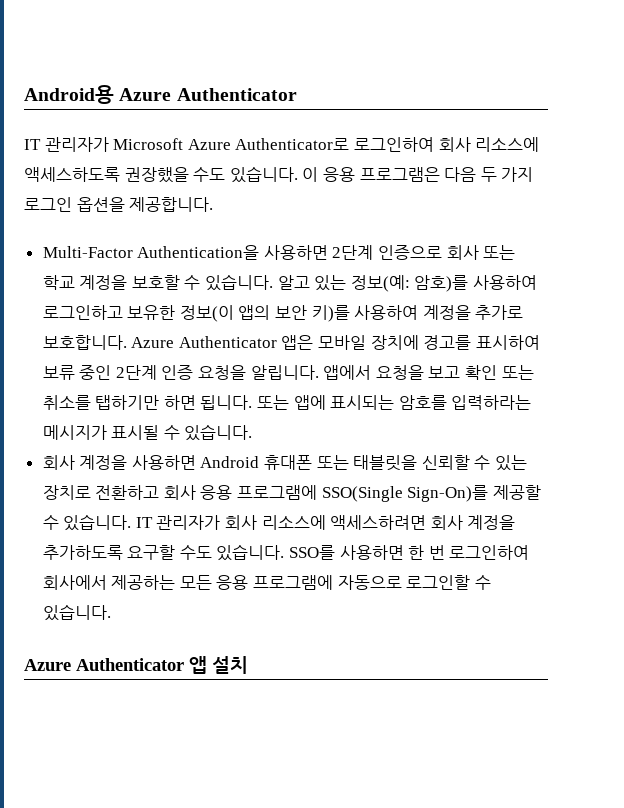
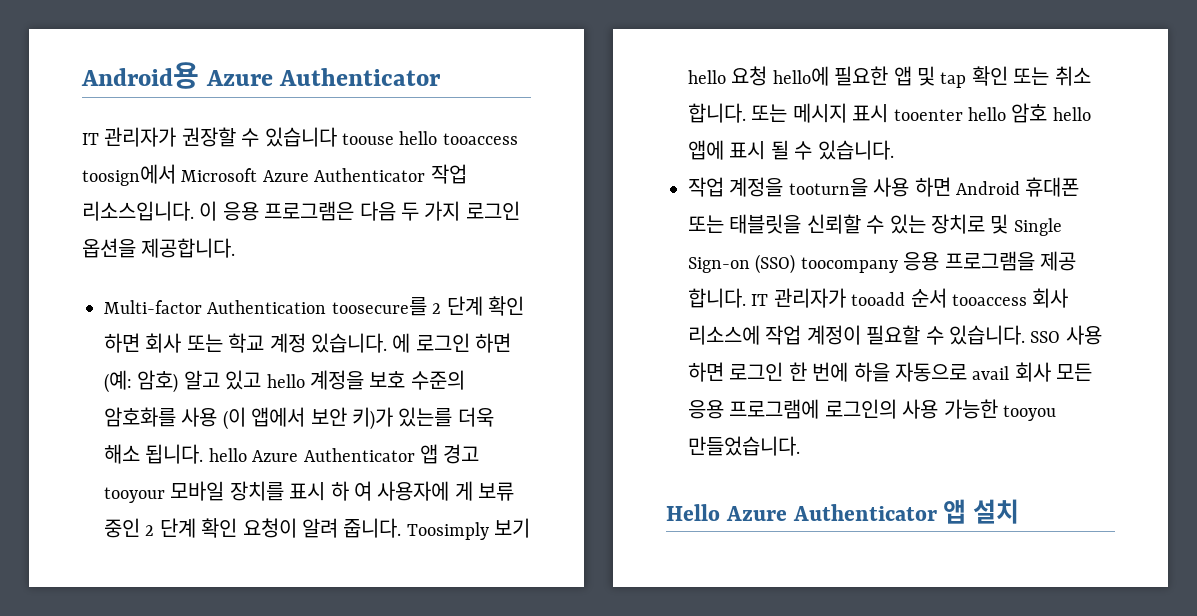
- IT 관리자가 Microsoft Azure Authenticator로 로그인하여 회사 리소스에 액세스하도록 권장했을 수도 있습니다.
+ IT 관리자가 권장할 수 있습니다 toouse hello tooaccess toosign에서 Microsoft Azure Authenticator 작업 리소스입니다.
- Multi-Factor Authentication을 사용하면 2단계 인증으로 회사 또는 학교 계정을 보호할 수 있습니다. 알고 있는 정보(예: 암호)를 사용하여 로그인하고 보유한 정보(이 앱의 보안 키)를 사용하여 계정을 추가로 보호합니다. Azure Authenticator 앱은 모바일 장치에 경고를 표시하여 보류 중인 2단계 인증 요청을 알립니다. 앱에서 요청을 보고 확인 또는 취소를 탭하기만 하면 됩니다. 또는 앱에 표시되는 암호를 입력하라는 메시지가 표시될 수 있습니다.
- 회사 계정을 사용하면 Android 휴대폰 또는 태블릿을 신뢰할 수 있는 장치로 전환하고 회사 응용 프로그램에 SSO(Single Sign-On)를 제공할 수 있습니다. IT 관리자가 회사 리소스에 액세스하려면 회사 계정을 추가하도록 요구할 수도 있습니다. SSO를 사용하면 한 번 로그인하여 회사에서 제공하는 모든 응용 프로그램에 자동으로 로그인할 수 있습니다.
- Azure Authenticator 앱 설치
+ Multi-factor Authentication toosecure를 2 단계 확인 하면 회사 또는 학교 계정 있습니다. 에 로그인 하면 (예: 암호) 알고 있고 hello 계정을 보호 수준의 암호화를 사용 (이 앱에서 보안 키)가 있는를 더욱 해소 됩니다. hello Azure Authenticator 앱 경고 tooyour 모바일 장치를 표시 하 여 사용자에 게 보류 중인 2 단계 확인 요청이 알려 줍니다. Toosimply 보기 hello 요청 hello에 필요한 앱 및 tap 확인 또는 취소 합니다. 또는 메시지 표시 tooenter hello 암호 hello 앱에 표시 될 수 있습니다.
+ 작업 계정을 tooturn을 사용 하면 Android 휴대폰 또는 태블릿을 신뢰할 수 있는 장치로 및 Single Sign-on (SSO) toocompany 응용 프로그램을 제공 합니다. IT 관리자가 tooadd 순서 tooaccess 회사 리소스에 작업 계정이 필요할 수 있습니다. SSO 사용 하면 로그인 한 번에 하을 자동으로 avail 회사 모든 응용 프로그램에 로그인의 사용 가능한 tooyou 만들었습니다.
+ Hello Azure Authenticator 앱 설치

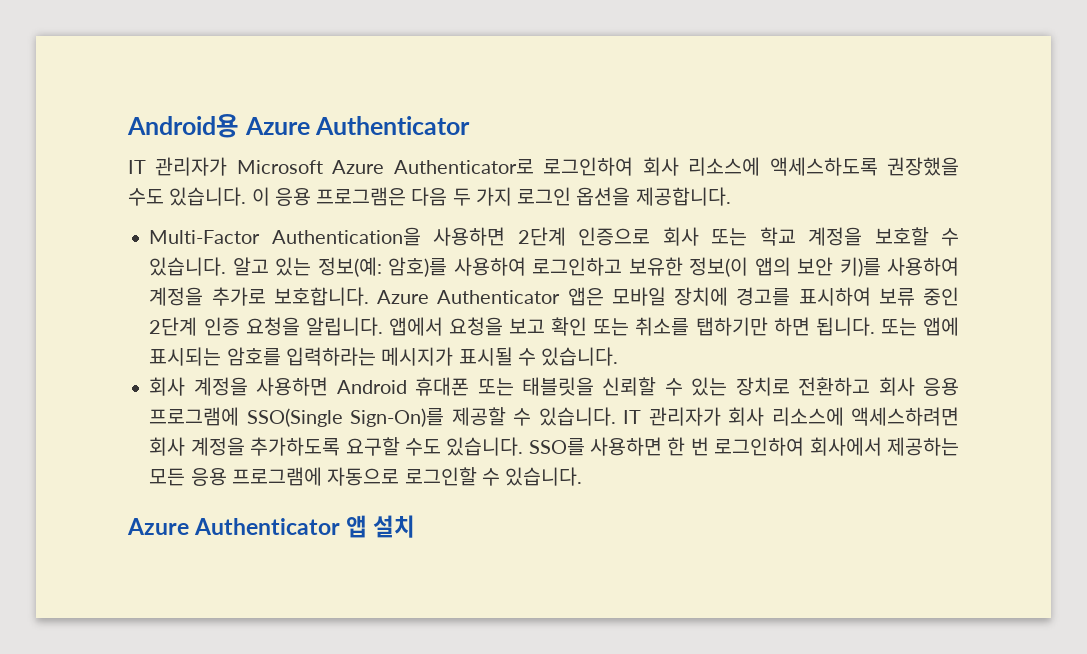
- IT 관리자가 권장할 수 있습니다 toouse hello tooaccess toosign에서 Microsoft Azure Authenticator 작업 리소스입니다.
+ IT 관리자가 Microsoft Azure Authenticator로 로그인하여 회사 리소스에 액세스하도록 권장했을 수도 있습니다.
- Multi-factor Authentication toosecure를 2 단계 확인 하면 회사 또는 학교 계정 있습니다. 에 로그인 하면 (예: 암호) 알고 있고 hello 계정을 보호 수준의 암호화를 사용 (이 앱에서 보안 키)가 있는를 더욱 해소 됩니다. hello Azure Authenticator 앱 경고 tooyour 모바일 장치를 표시 하 여 사용자에 게 보류 중인 2 단계 확인 요청이 알려 줍니다. Toosimply 보기 hello 요청 hello에 필요한 앱 및 tap 확인 또는 취소 합니다. 또는 메시지 표시 tooenter hello 암호 hello 앱에 표시 될 수 있습니다.
- 작업 계정을 tooturn을 사용 하면 Android 휴대폰 또는 태블릿을 신뢰할 수 있는 장치로 및 Single Sign-on (SSO) toocompany 응용 프로그램을 제공 합니다. IT 관리자가 tooadd 순서 tooaccess 회사 리소스에 작업 계정이 필요할 수 있습니다. SSO 사용 하면 로그인 한 번에 하을 자동으로 avail 회사 모든 응용 프로그램에 로그인의 사용 가능한 tooyou 만들었습니다.
- Hello Azure Authenticator 앱 설치
+ Multi-Factor Authentication을 사용하면 2단계 인증으로 회사 또는 학교 계정을 보호할 수 있습니다. 알고 있는 정보(예: 암호)를 사용하여 로그인하고 보유한 정보(이 앱의 보안 키)를 사용하여 계정을 추가로 보호합니다. Azure Authenticator 앱은 모바일 장치에 경고를 표시하여 보류 중인 2단계 인증 요청을 알립니다. 앱에서 요청을 보고 확인 또는 취소를 탭하기만 하면 됩니다. 또는 앱에 표시되는 암호를 입력하라는 메시지가 표시될 수 있습니다.
+ 회사 계정을 사용하면 Android 휴대폰 또는 태블릿을 신뢰할 수 있는 장치로 전환하고 회사 응용 프로그램에 SSO(Single Sign-On)를 제공할 수 있습니다. IT 관리자가 회사 리소스에 액세스하려면 회사 계정을 추가하도록 요구할 수도 있습니다. SSO를 사용하면 한 번 로그인하여 회사에서 제공하는 모든 응용 프로그램에 자동으로 로그인할 수 있습니다.
+ Azure Authenticator 앱 설치

